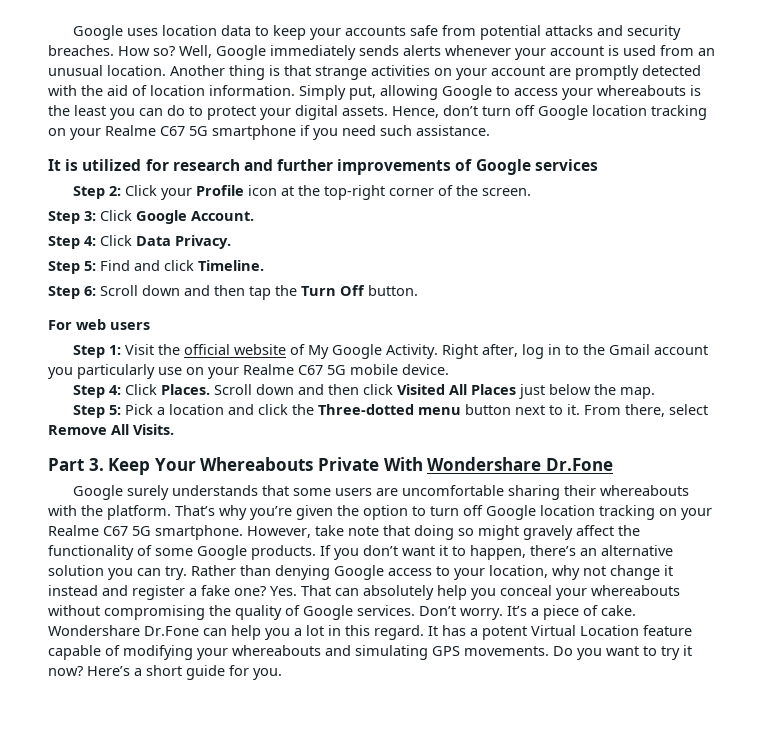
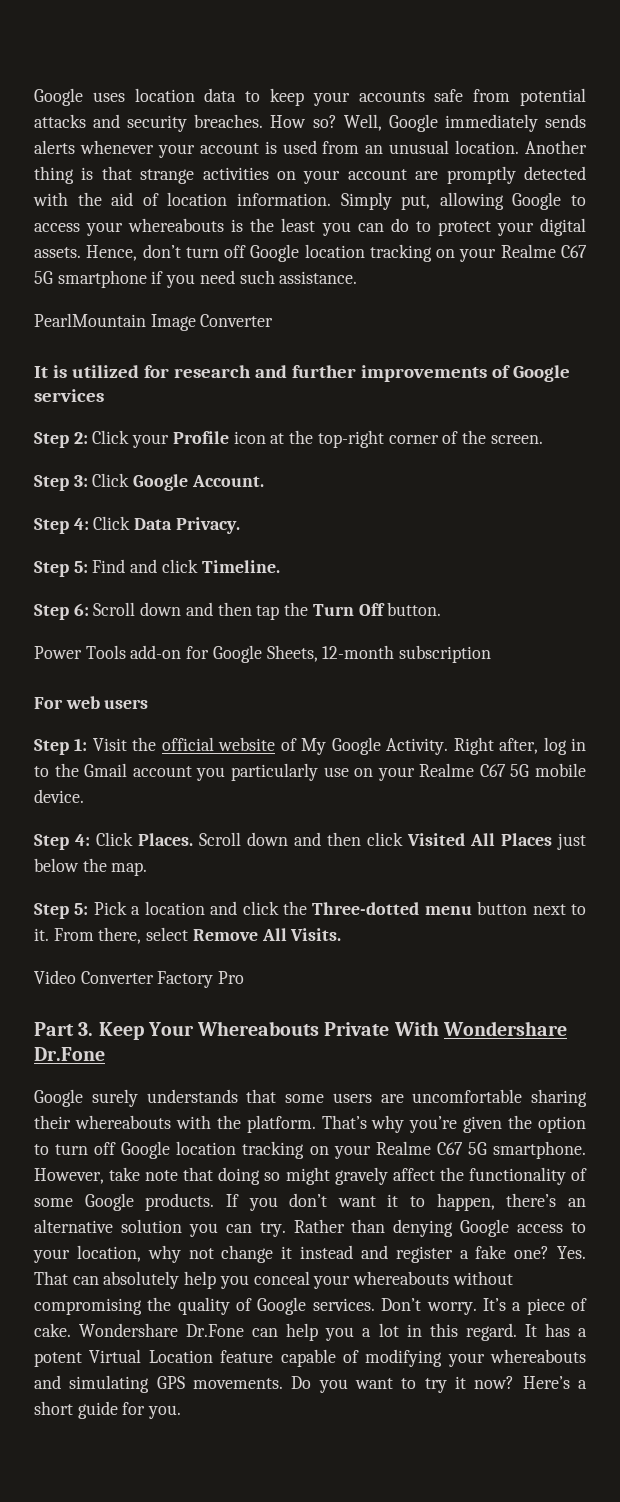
+ PearlMountain Image Converter
+ Power Tools add-on for Google Sheets, 12-month subscription
+ Video Converter Factory Pro

